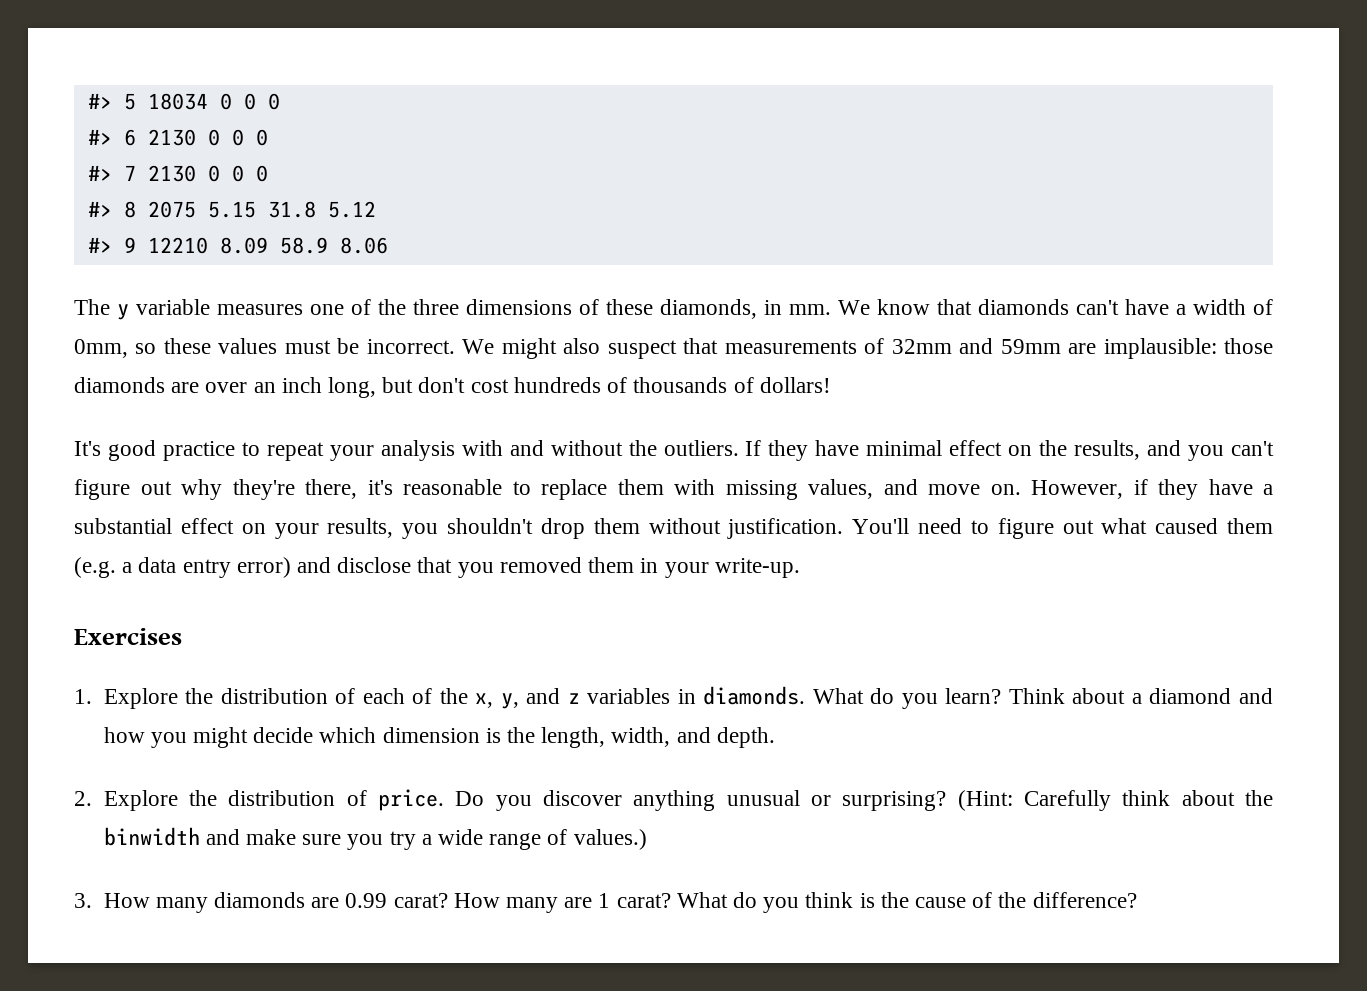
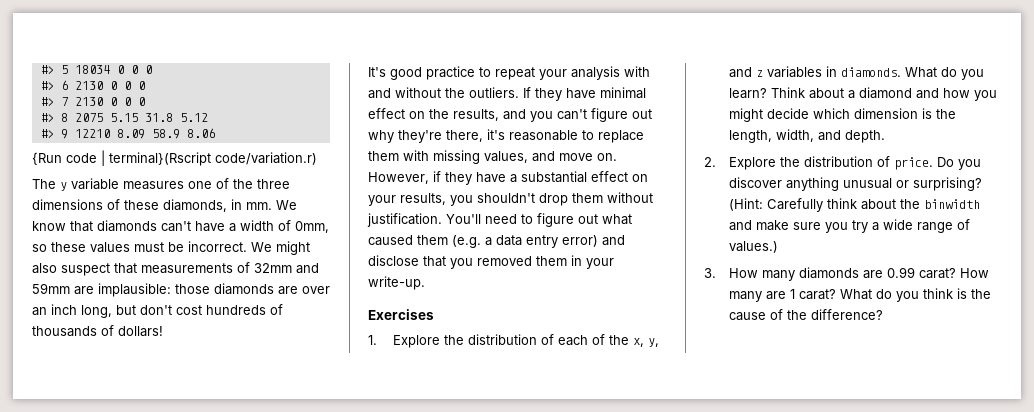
+ {Run code | terminal}(Rscript code/variation.r)

